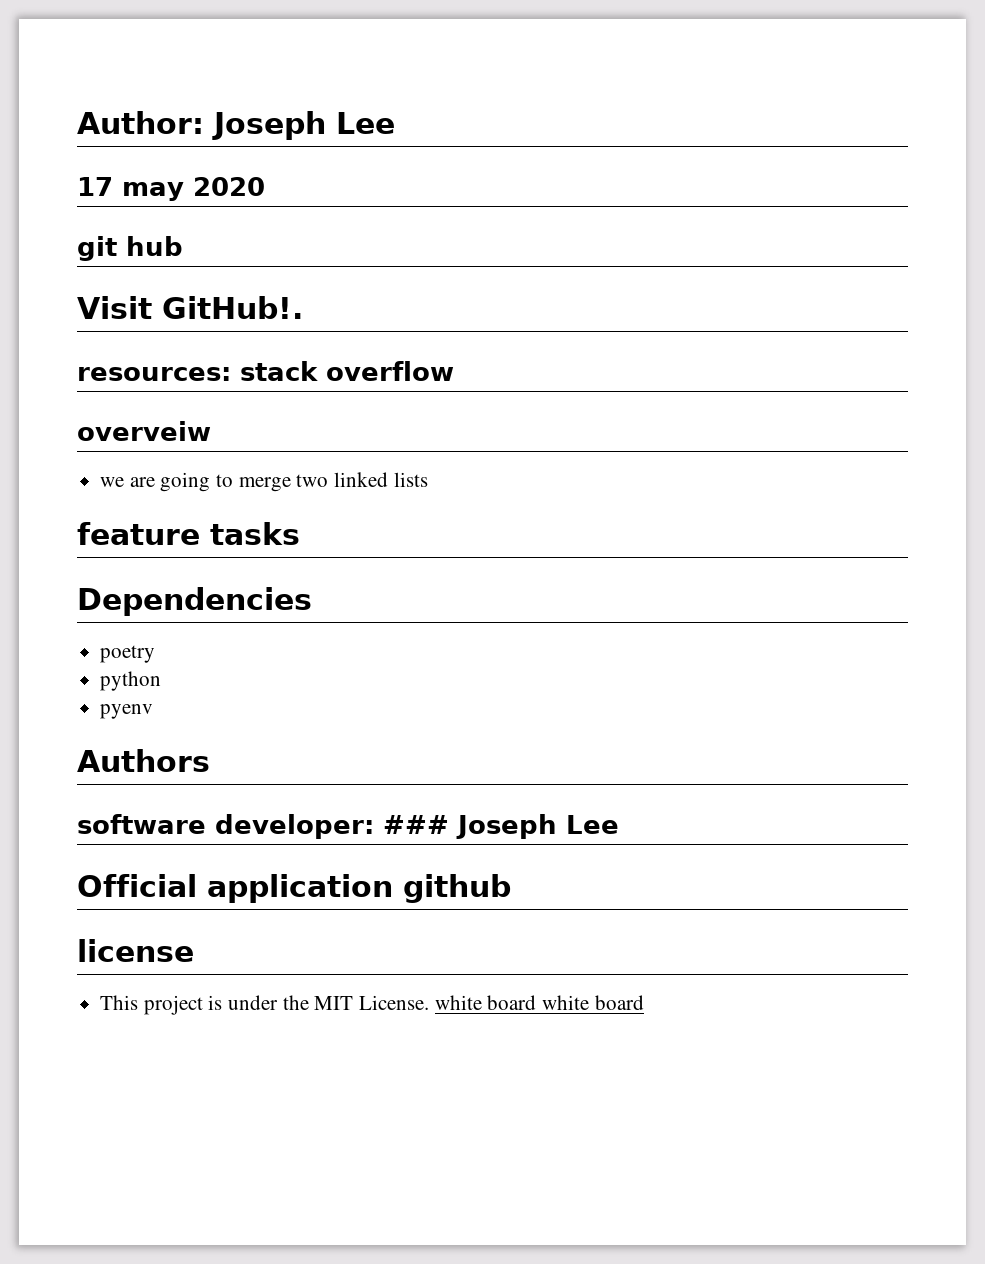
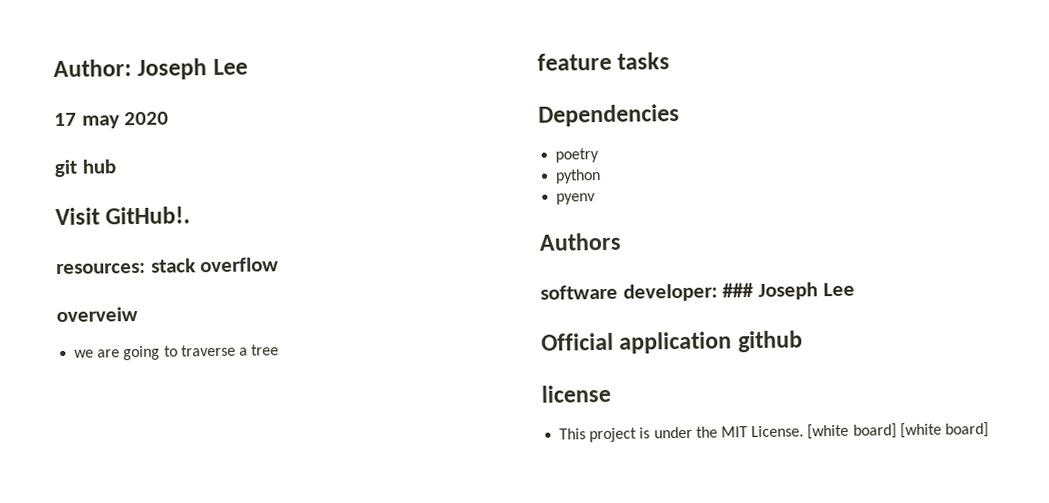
- we are going to merge two linked lists
+ we are going to traverse a tree
- This project is under the MIT License. white board white board
+ This project is under the MIT License. [white board] [white board]

